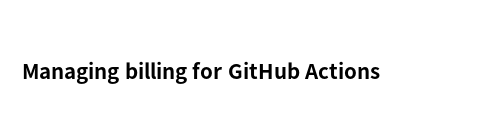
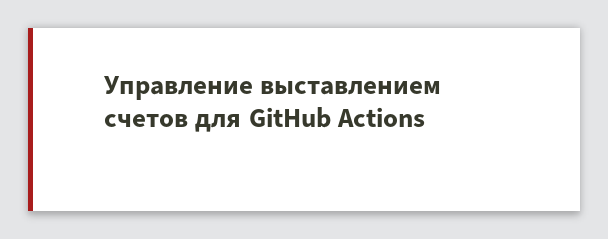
- Managing billing for GitHub Actions
+ Управление выставлением счетов для GitHub Actions

